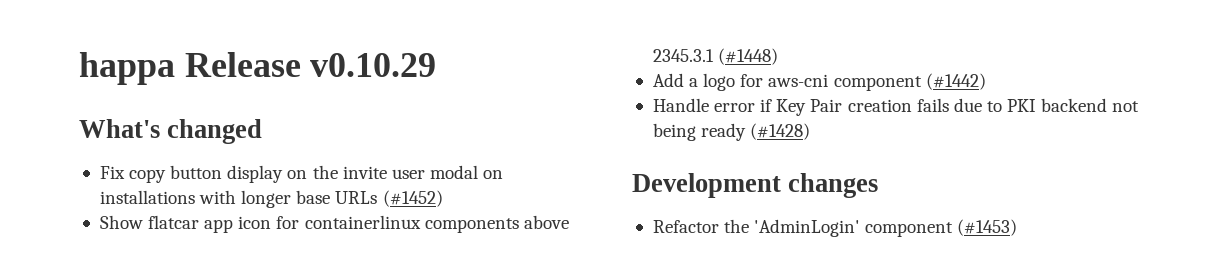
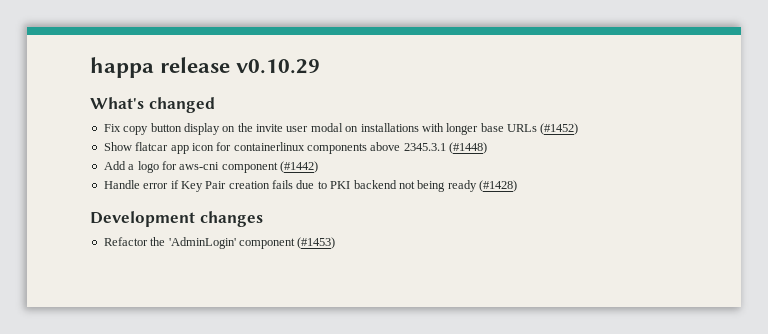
- happa Release v0.10.29
+ happa release v0.10.29

